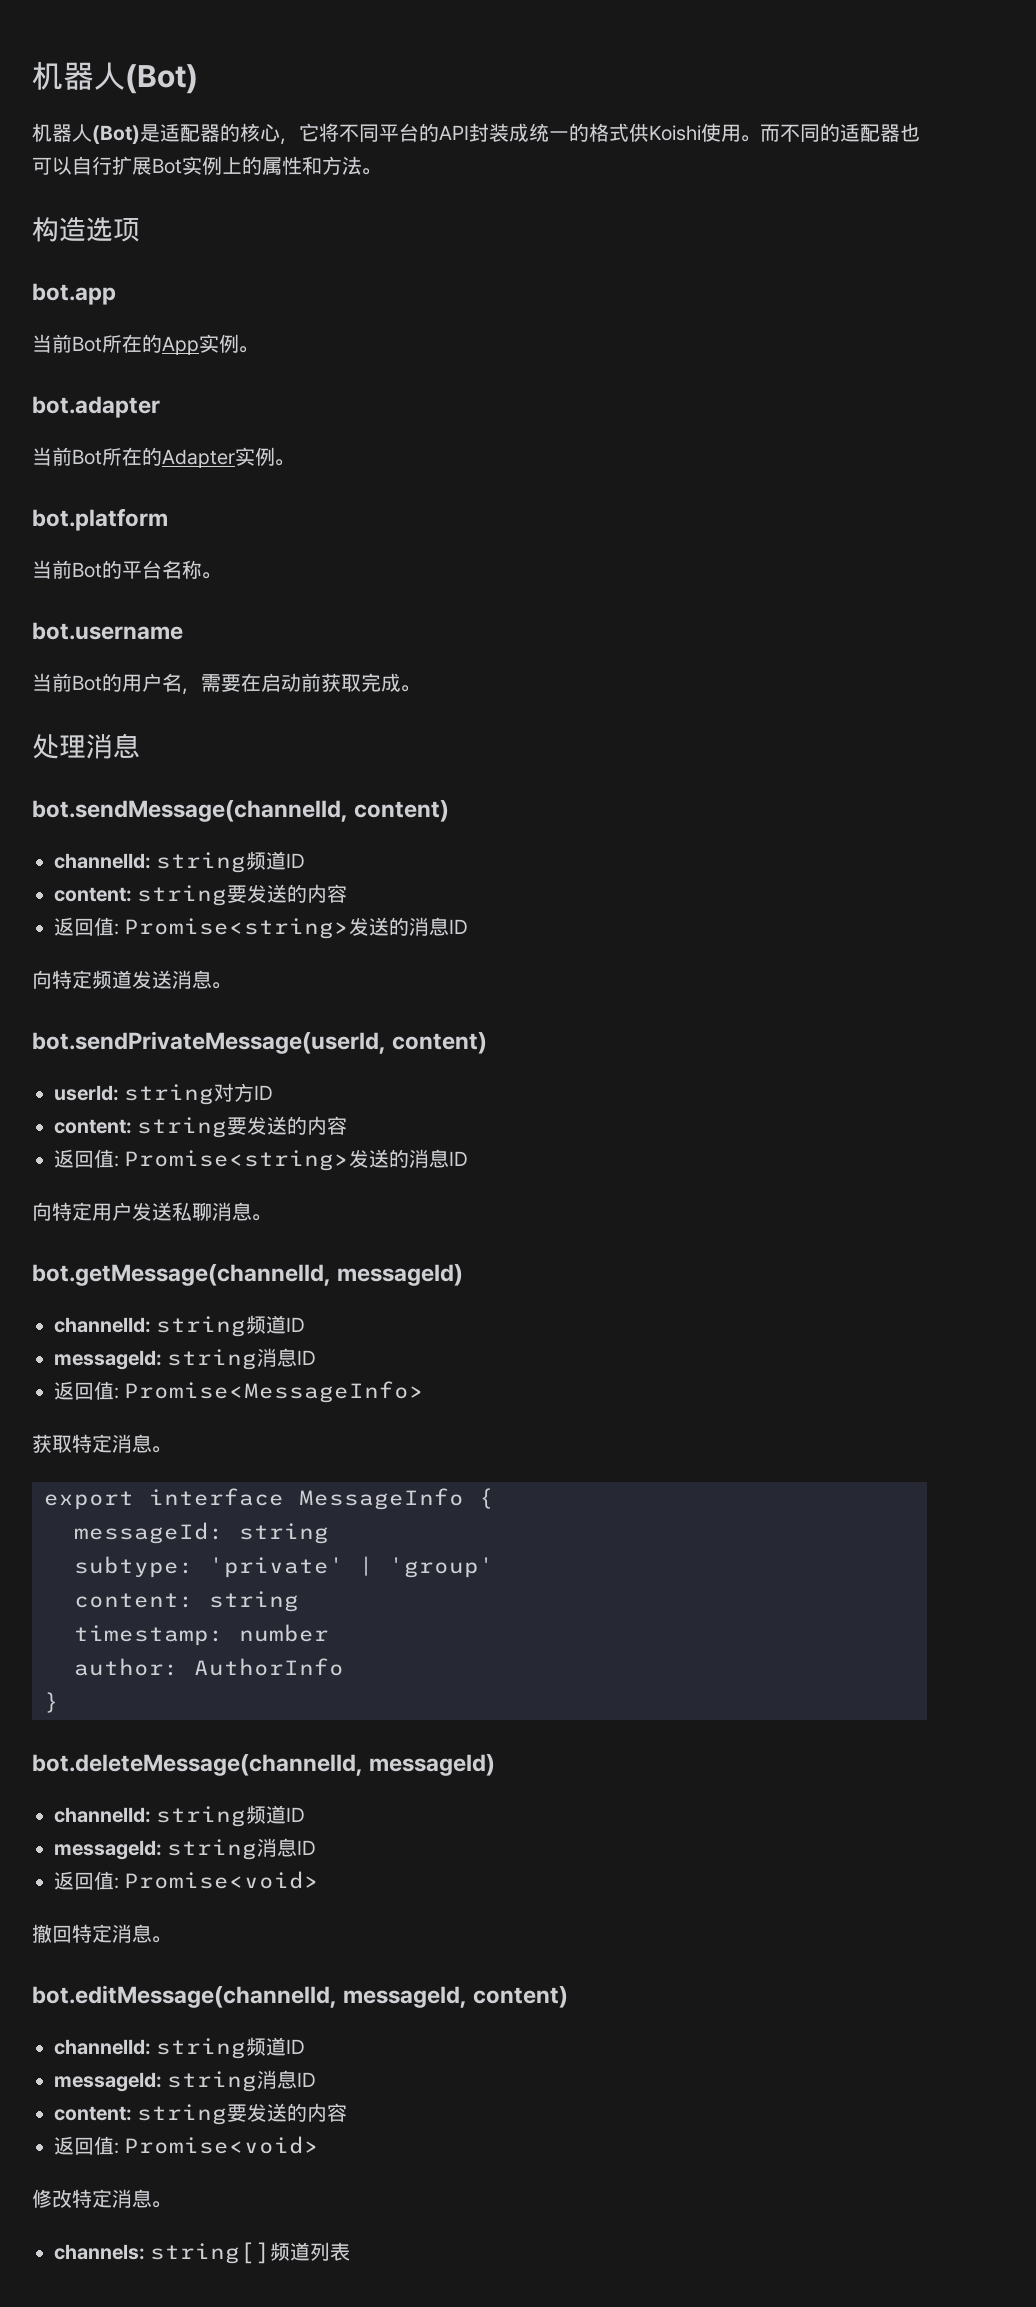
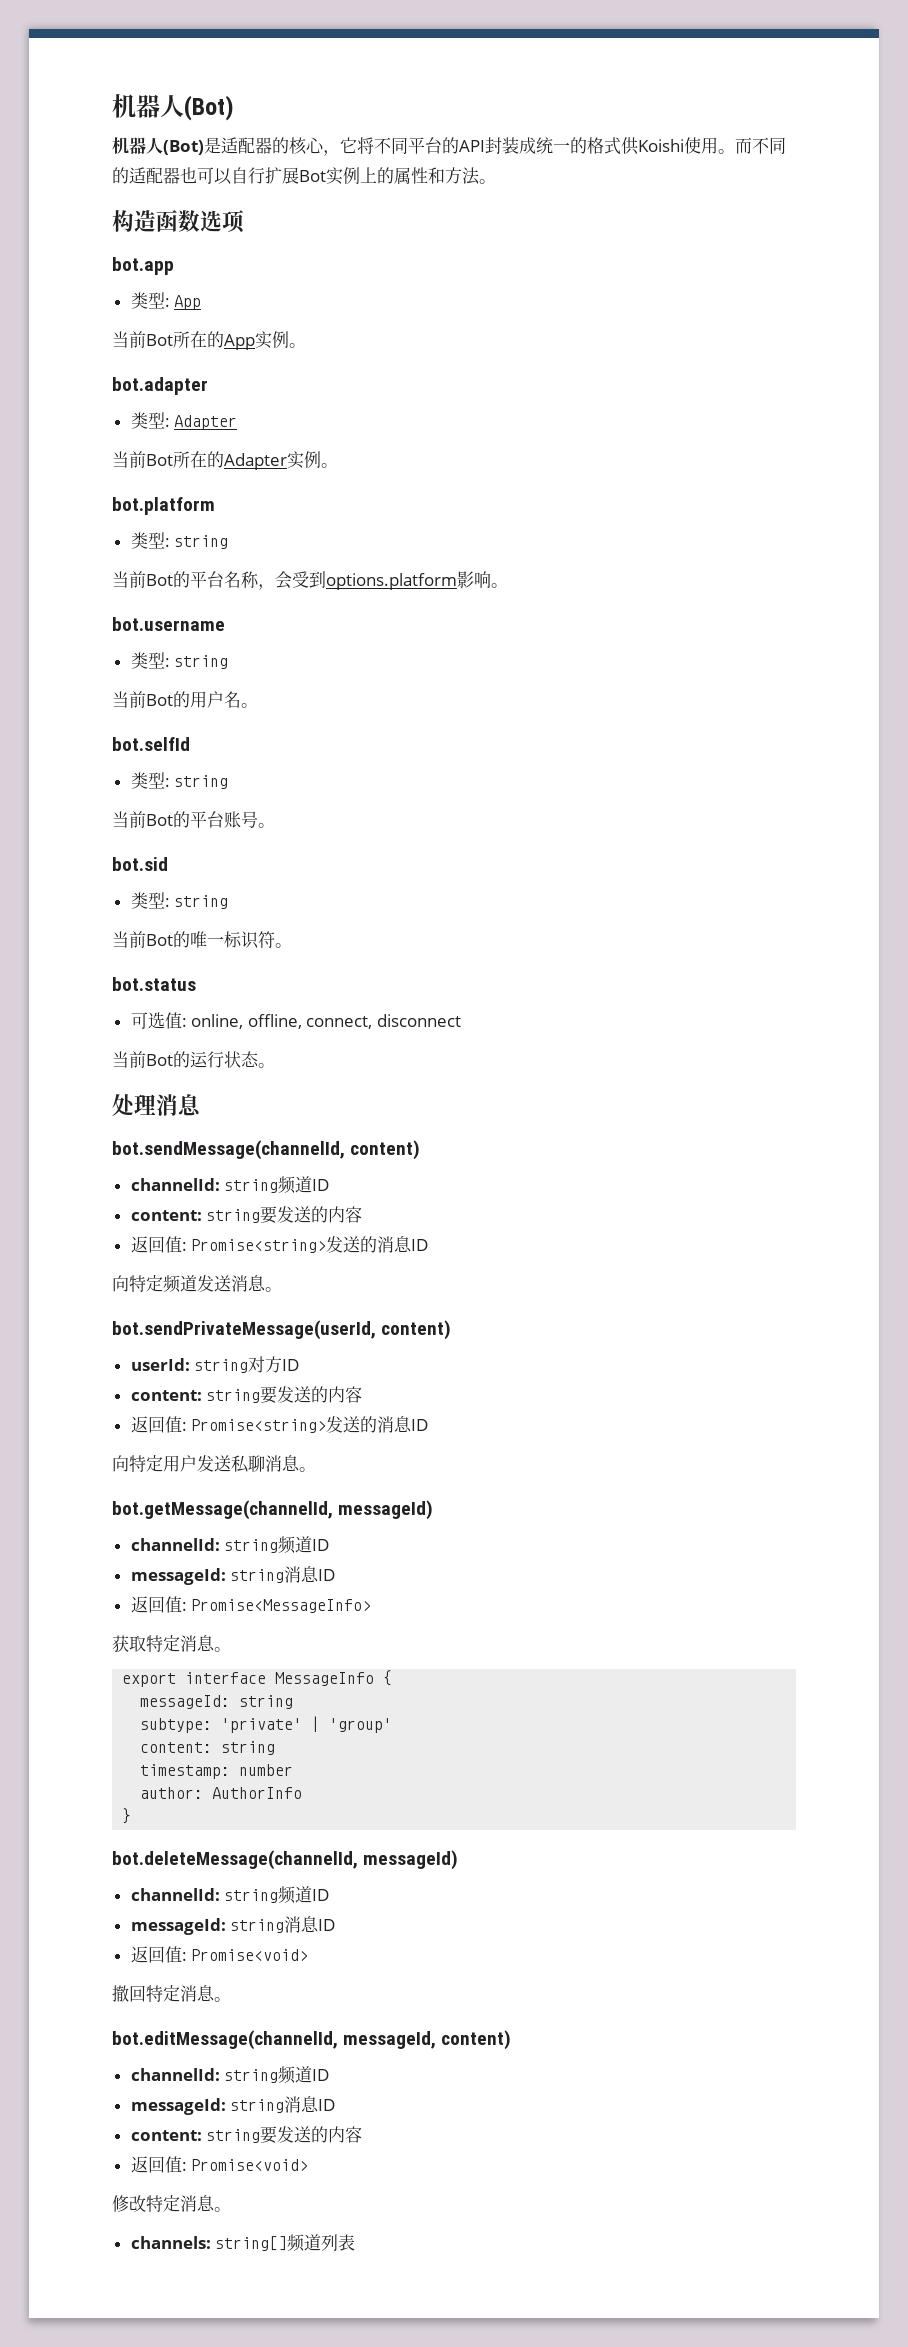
- 构造选项
+ 构造函数选项
+ 类型: App
+ 类型: Adapter
  bot.platform
+ 类型: string
- 当前Bot的平台名称。
+ 当前Bot的平台名称，会受到options.platform影响。
  bot.username
+ 类型: string
- 当前Bot的用户名，需要在启动前获取完成。
+ 当前Bot的用户名。
+ bot.selfId
+ 类型: string
+ 当前Bot的平台账号。
+ bot.sid
+ 类型: string
+ 当前Bot的唯一标识符。
+ bot.status
+ 可选值: online, offline, connect, disconnect
+ 当前Bot的运行状态。

